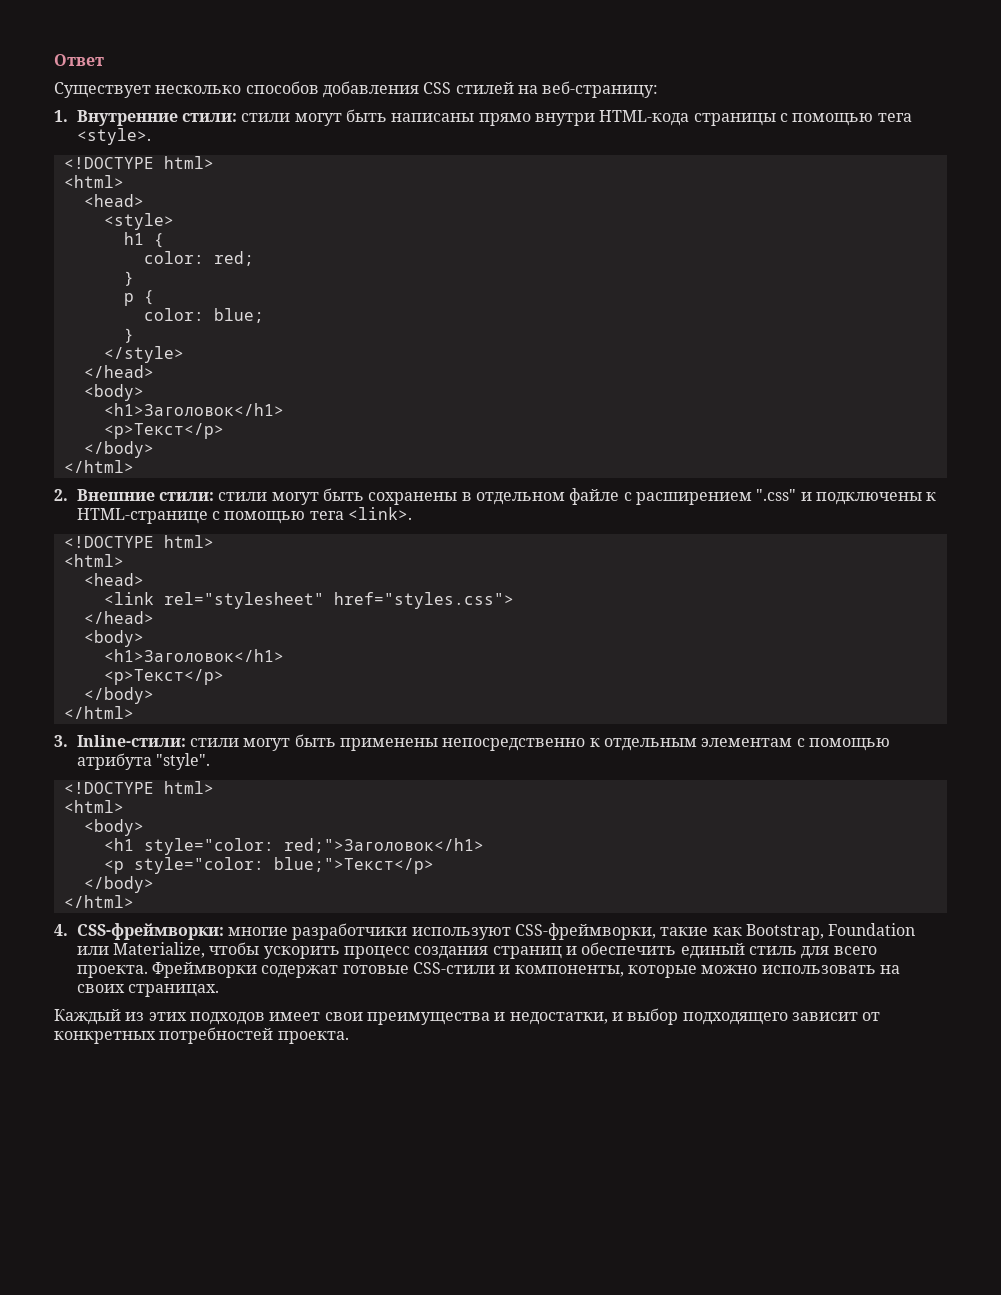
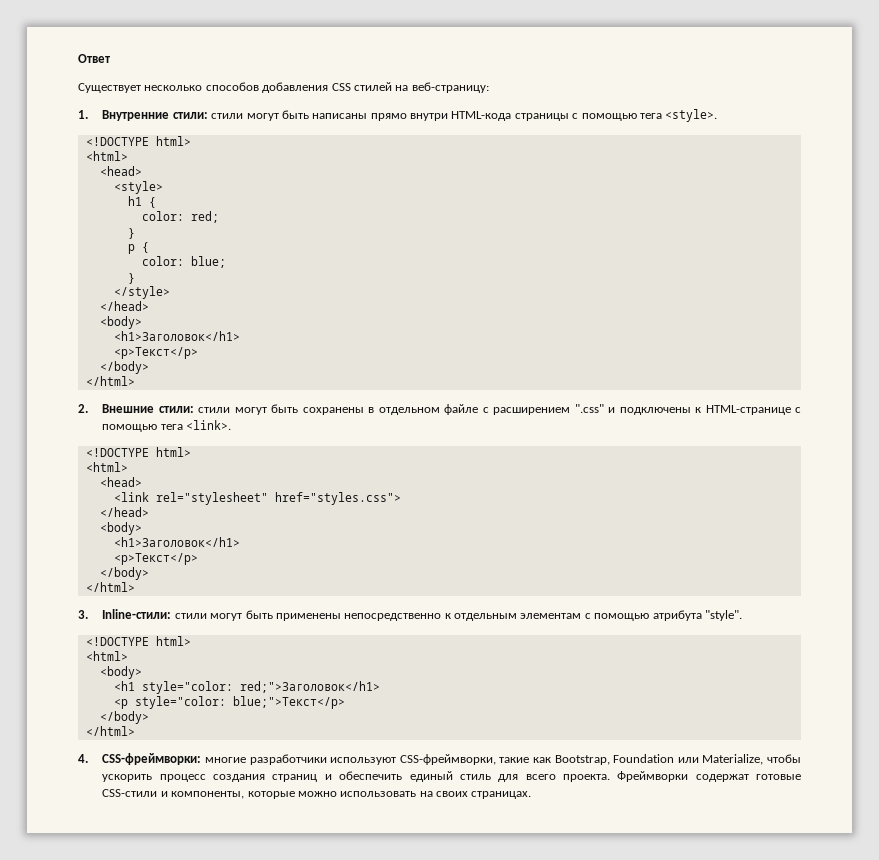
- Каждый из этих подходов имеет свои преимущества и недостатки, и выбор подходящего зависит от конкретных потребностей проекта.

